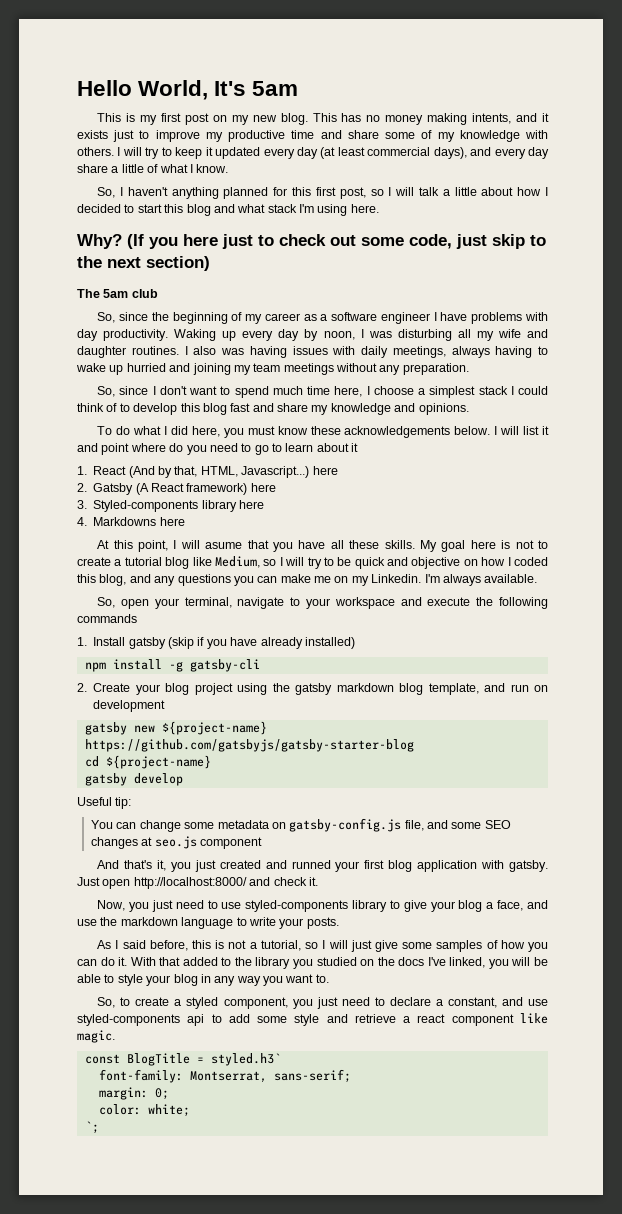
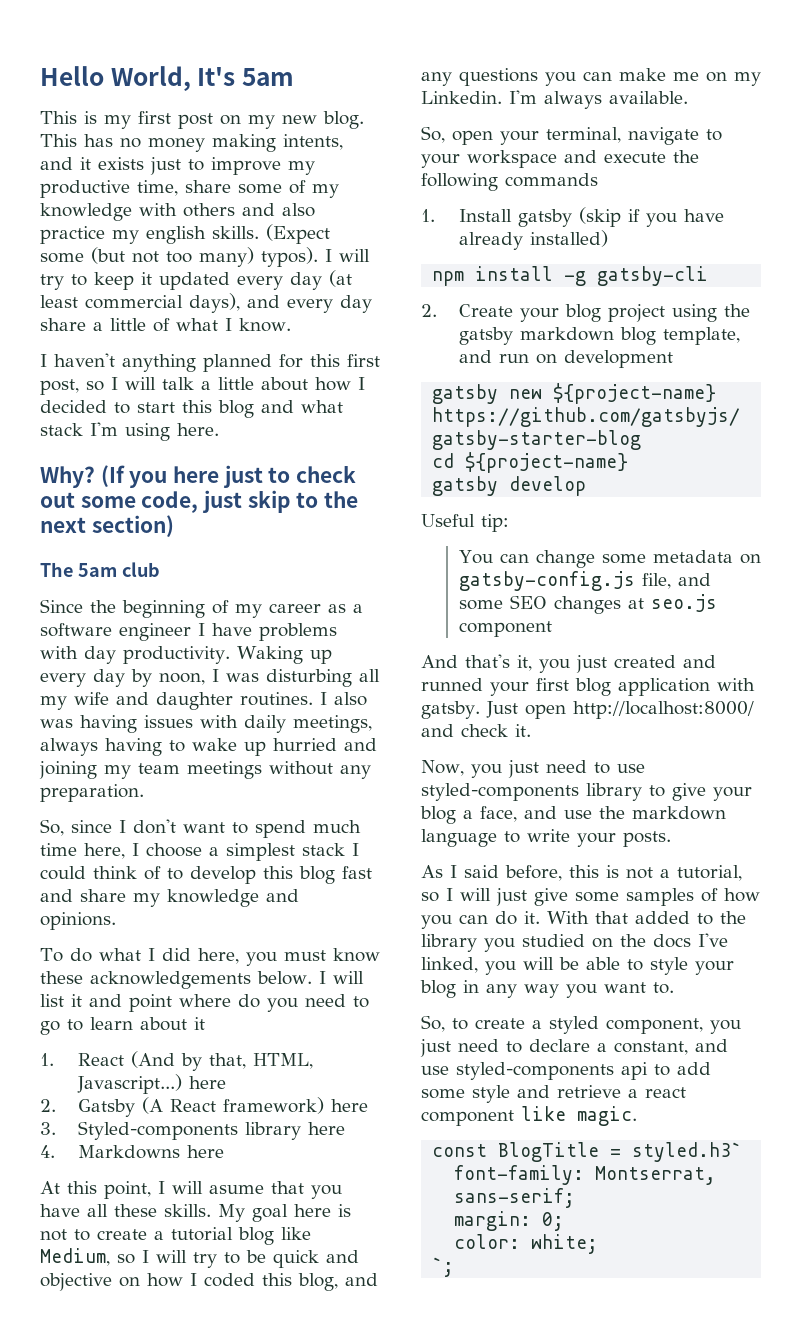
- This has no money making intents, and it exists just to improve my productive time and share some of my knowledge with others.
+ This has no money making intents, and it exists just to improve my productive time, share some of my knowledge with others and also practice my english skills. (Expect some (but not too many) typos).
- So, I haven't anything planned for this first post, so I will talk a little about how I decided to start this blog and what stack I'm using here.
+ I haven't anything planned for this first post, so I will talk a little about how I decided to start this blog and what stack I'm using here.
- So, since the beginning of my career as a software engineer I have problems with day productivity.
+ Since the beginning of my career as a software engineer I have problems with day productivity.

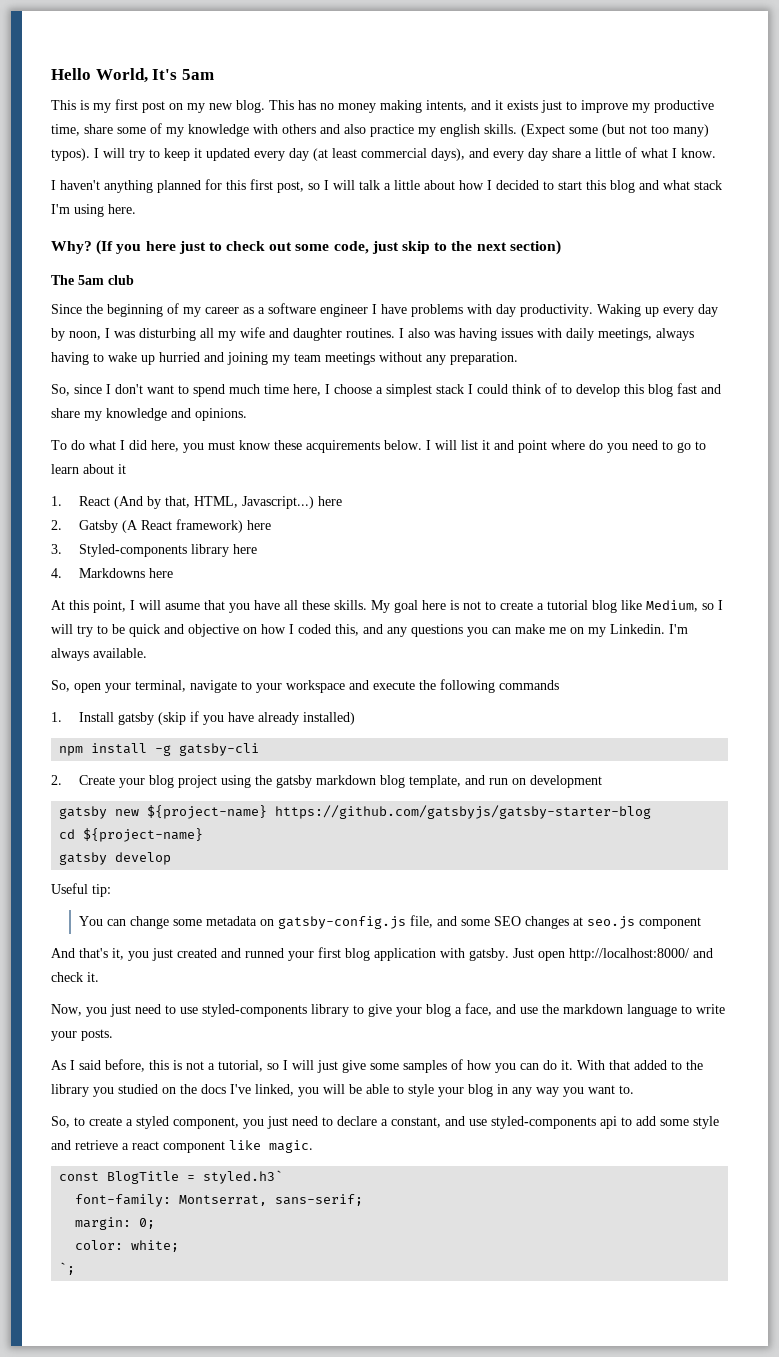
- To do what I did here, you must know these acknowledgements below.
+ To do what I did here, you must know these acquirements below.
- My goal here is not to create a tutorial blog like Medium, so I will try to be quick and objective on how I coded this blog, and any questions you can make me on my Linkedin.
+ My goal here is not to create a tutorial blog like Medium, so I will try to be quick and objective on how I coded this, and any questions you can make me on my Linkedin.

